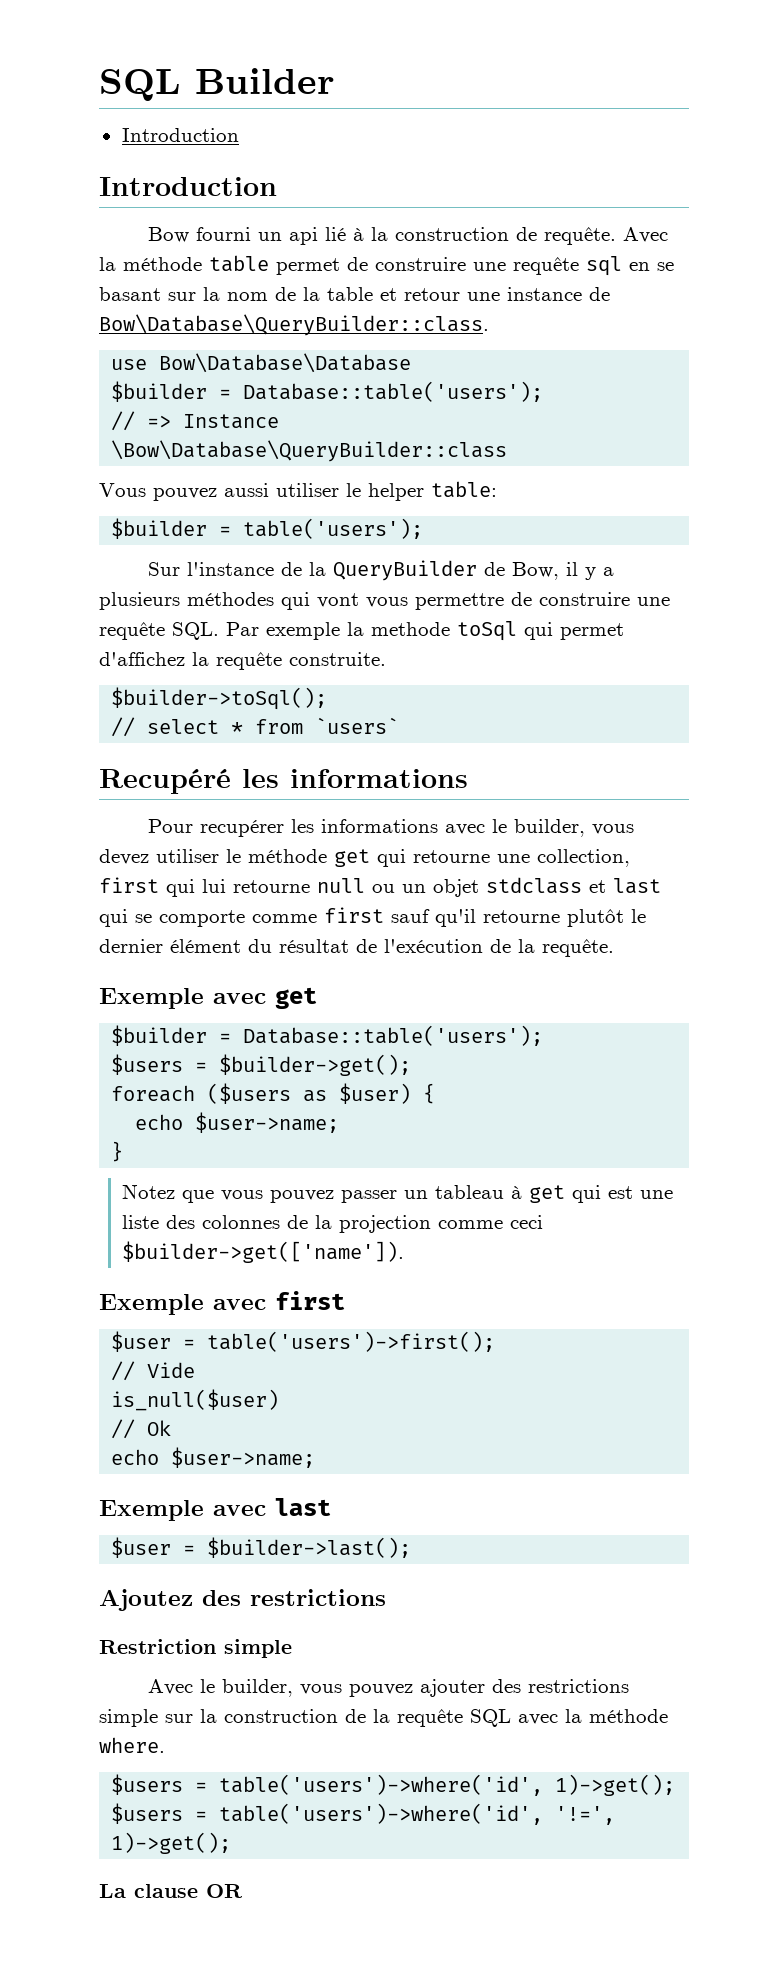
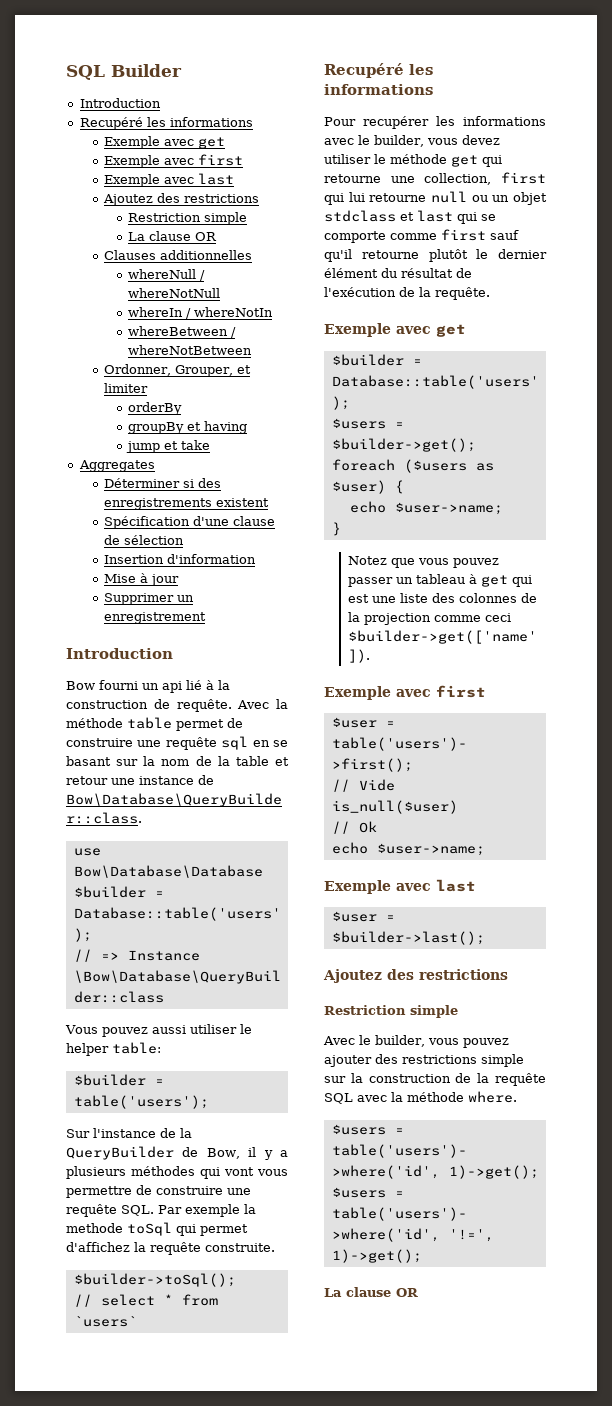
  SQL Builder
  Introduction
+ Recupéré les informations
+ Exemple avec get
+ Exemple avec first
+ Exemple avec last
+ Ajoutez des restrictions
+ Restriction simple
+ La clause OR
+ Clauses additionnelles
+ whereNull / whereNotNull
+ whereIn / whereNotIn
+ whereBetween / whereNotBetween
+ Ordonner, Grouper, et limiter
+ orderBy
+ groupBy et having
+ jump et take
+ Aggregates
+ Déterminer si des enregistrements existent
+ Spécification d'une clause de sélection
+ Insertion d'information
+ Mise à jour
+ Supprimer un enregistrement

